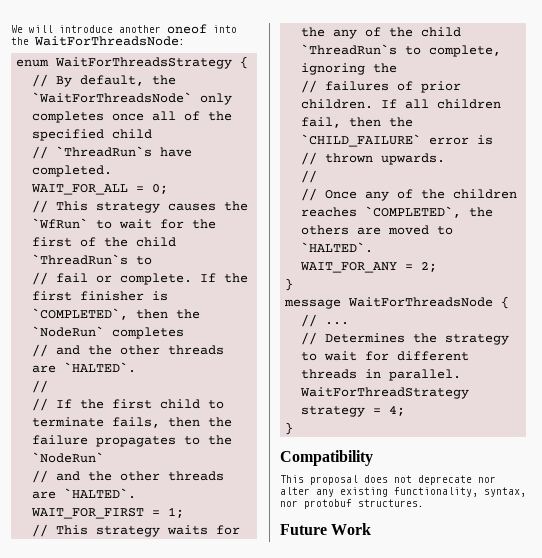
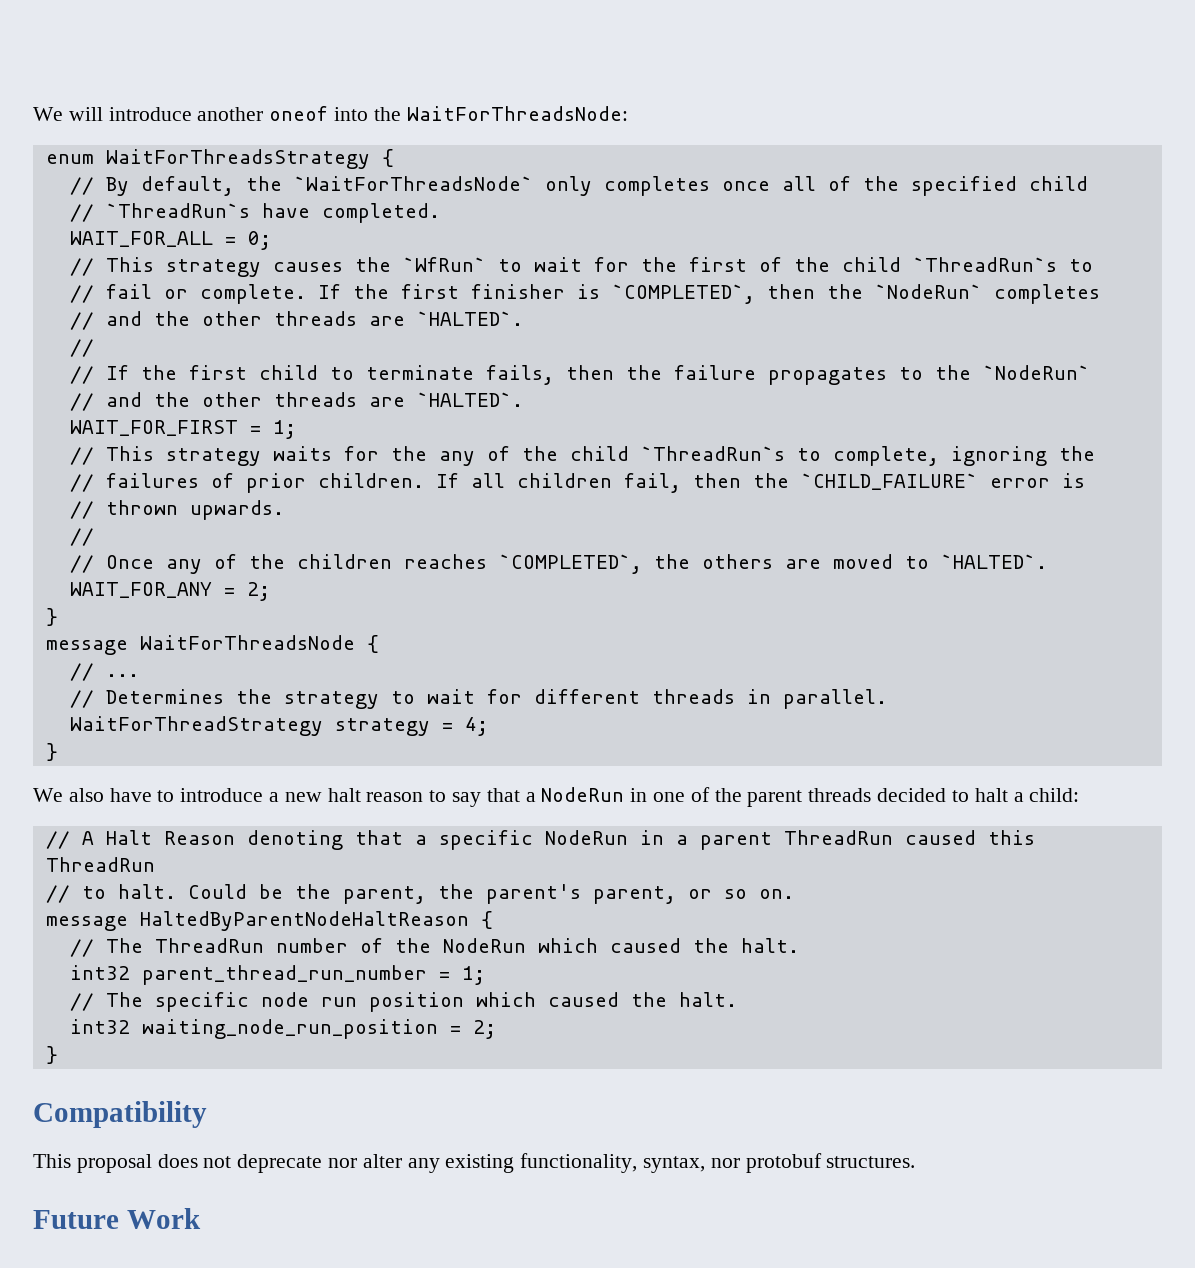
+ We also have to introduce a new halt reason to say that a NodeRun in one of the parent threads decided to halt a child:
+ // A Halt Reason denoting that a specific NodeRun in a parent ThreadRun caused this ThreadRun
+ // to halt. Could be the parent, the parent's parent, or so on.
+ message HaltedByParentNodeHaltReason {
+ // The ThreadRun number of the NodeRun which caused the halt.
+ int32 parent_thread_run_number = 1;
+ // The specific node run position which caused the halt.
+ int32 waiting_node_run_position = 2;
+ }

